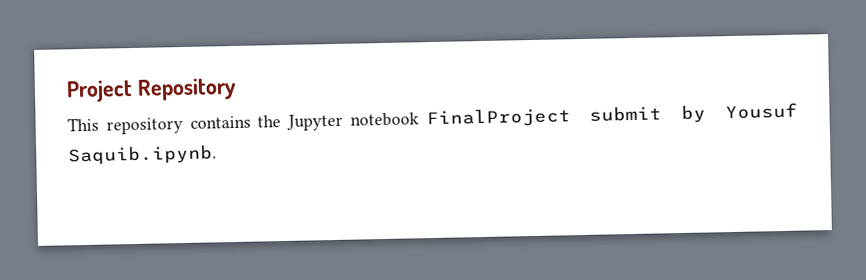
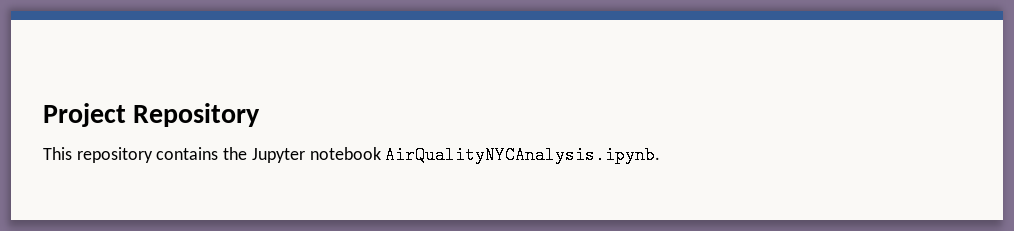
- This repository contains the Jupyter notebook FinalProject submit by Yousuf Saquib.ipynb.
+ This repository contains the Jupyter notebook AirQualityNYCAnalysis.ipynb.

